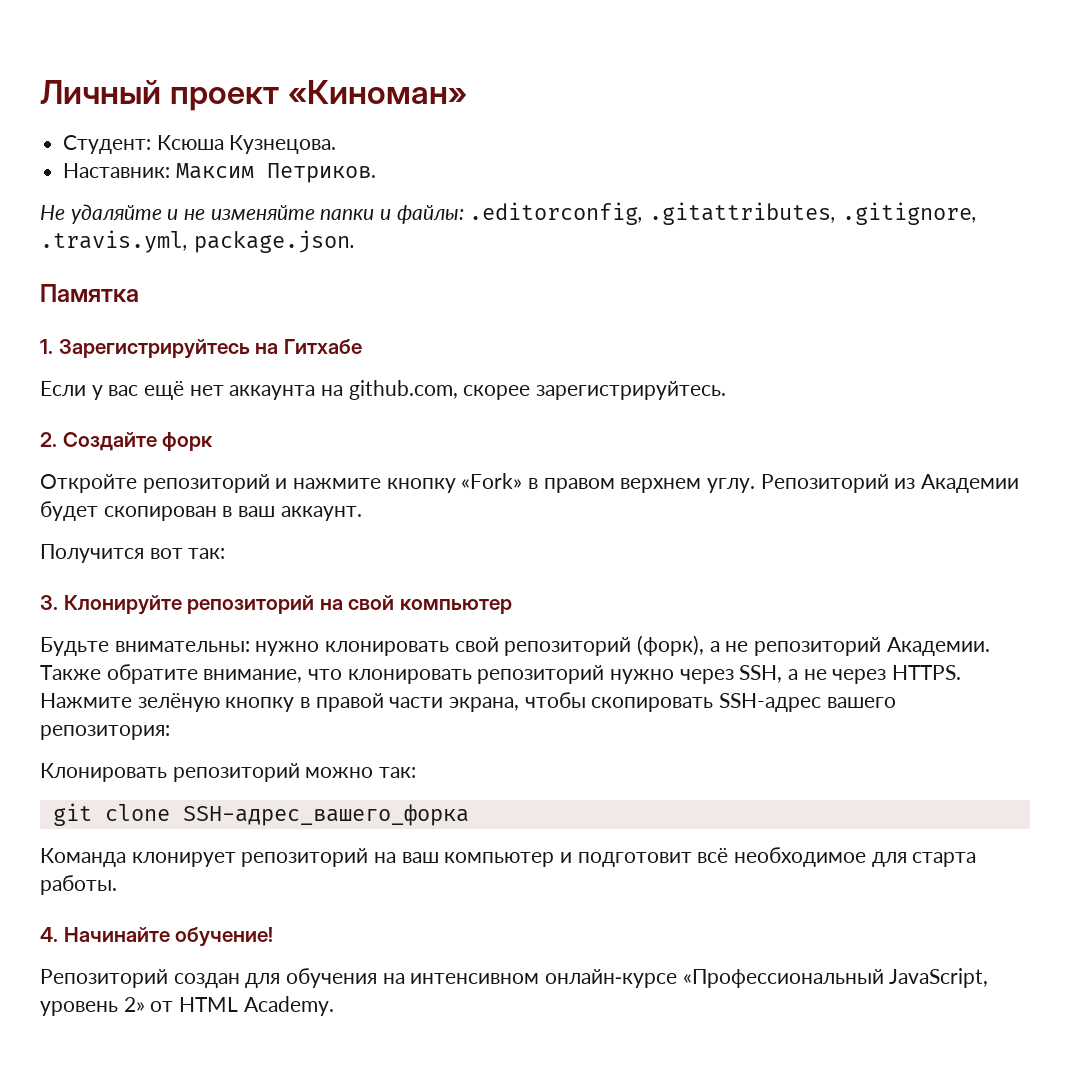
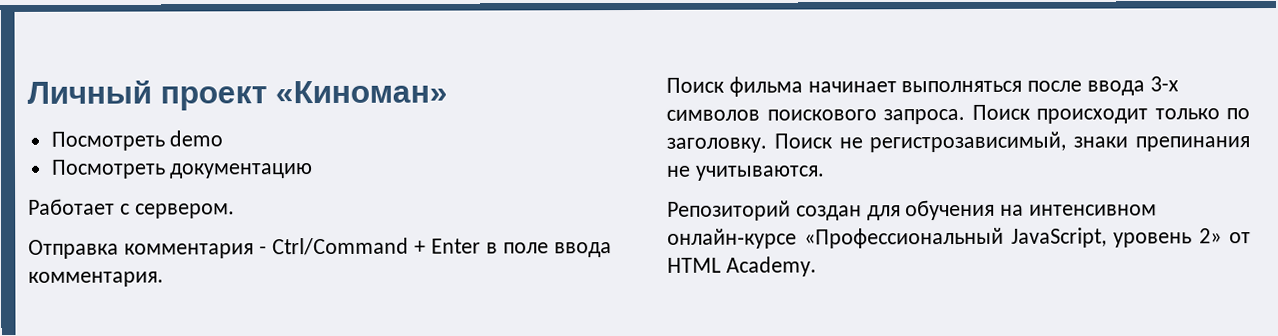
- Студент: Ксюша Кузнецова.
- Наставник: Максим Петриков.
- Не удаляйте и не изменяйте папки и файлы: .editorconfig, .gitattributes, .gitignore, .travis.yml, package.json.
- Памятка
- 1. Зарегистрируйтесь на Гитхабе
- Если у вас ещё нет аккаунта на github.com, скорее зарегистрируйтесь.
- 2. Создайте форк
- Откройте репозиторий и нажмите кнопку «Fork» в правом верхнем углу. Репозиторий из Академии будет скопирован в ваш аккаунт.
- Получится вот так:
- 3. Клонируйте репозиторий на свой компьютер
- Будьте внимательны: нужно клонировать свой репозиторий (форк), а не репозиторий Академии. Также обратите внимание, что клонировать репозиторий нужно через SSH, а не через HTTPS. Нажмите зелёную кнопку в правой части экрана, чтобы скопировать SSH-адрес вашего репозитория:
- Клонировать репозиторий можно так:
- git clone SSH-адрес_вашего_форка
- Команда клонирует репозиторий на ваш компьютер и подготовит всё необходимое для старта работы.
- 4. Начинайте обучение!
+ Посмотреть demo
+ Посмотреть документацию
+ Работает с сервером.
+ Отправка комментария - Ctrl/Command + Enter в поле ввода комментария.
+ Поиск фильма начинает выполняться после ввода 3-х символов поискового запроса. Поиск происходит только по заголовку. Поиск не регистрозависимый, знаки препинания не учитываются.

